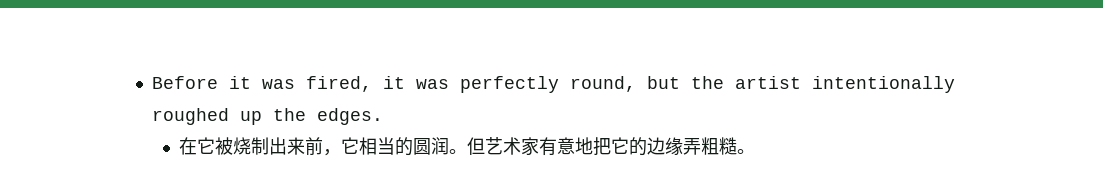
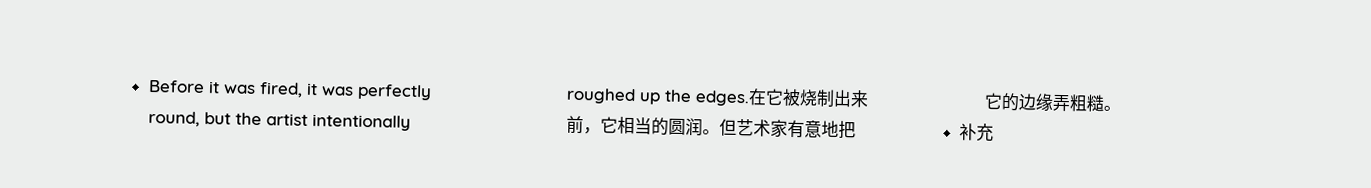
- Before it was fired, it was perfectly round, but the artist intentionally roughed up the edges.
- 在它被烧制出来前，它相当的圆润。
+ Before it was fired, it was perfectly round, but the artist intentionally roughed up the edges.在它被烧制出来前，它相当的圆润。
+ 补充

